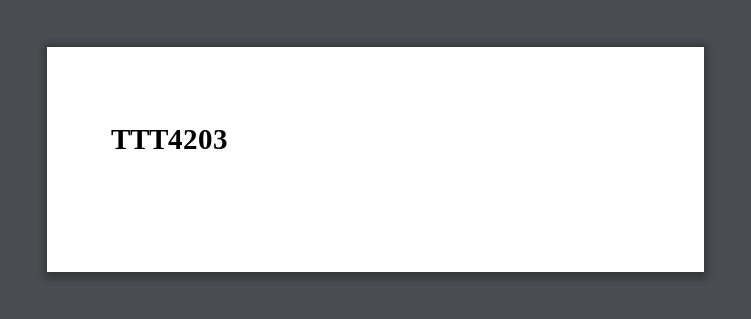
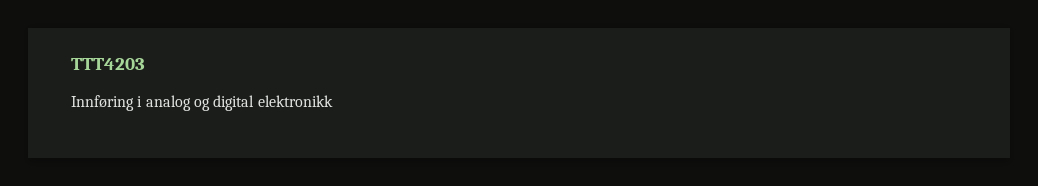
+ Innføring i analog og digital elektronikk

